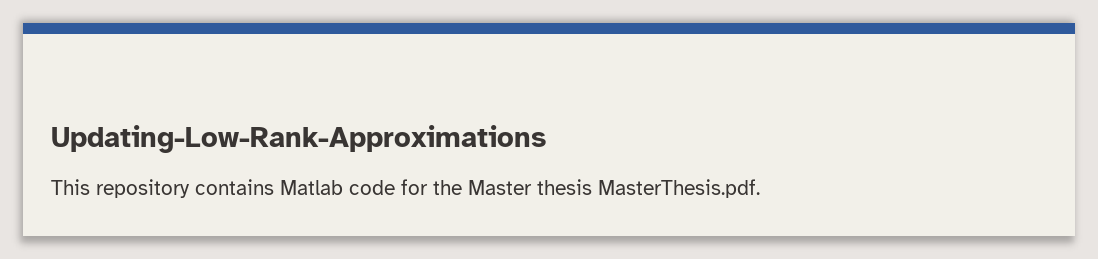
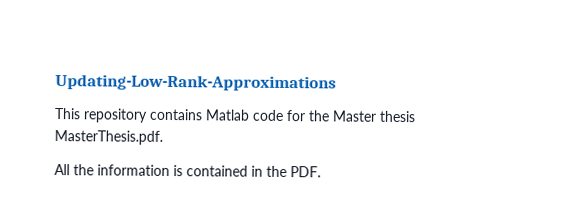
+ All the information is contained in the PDF.

